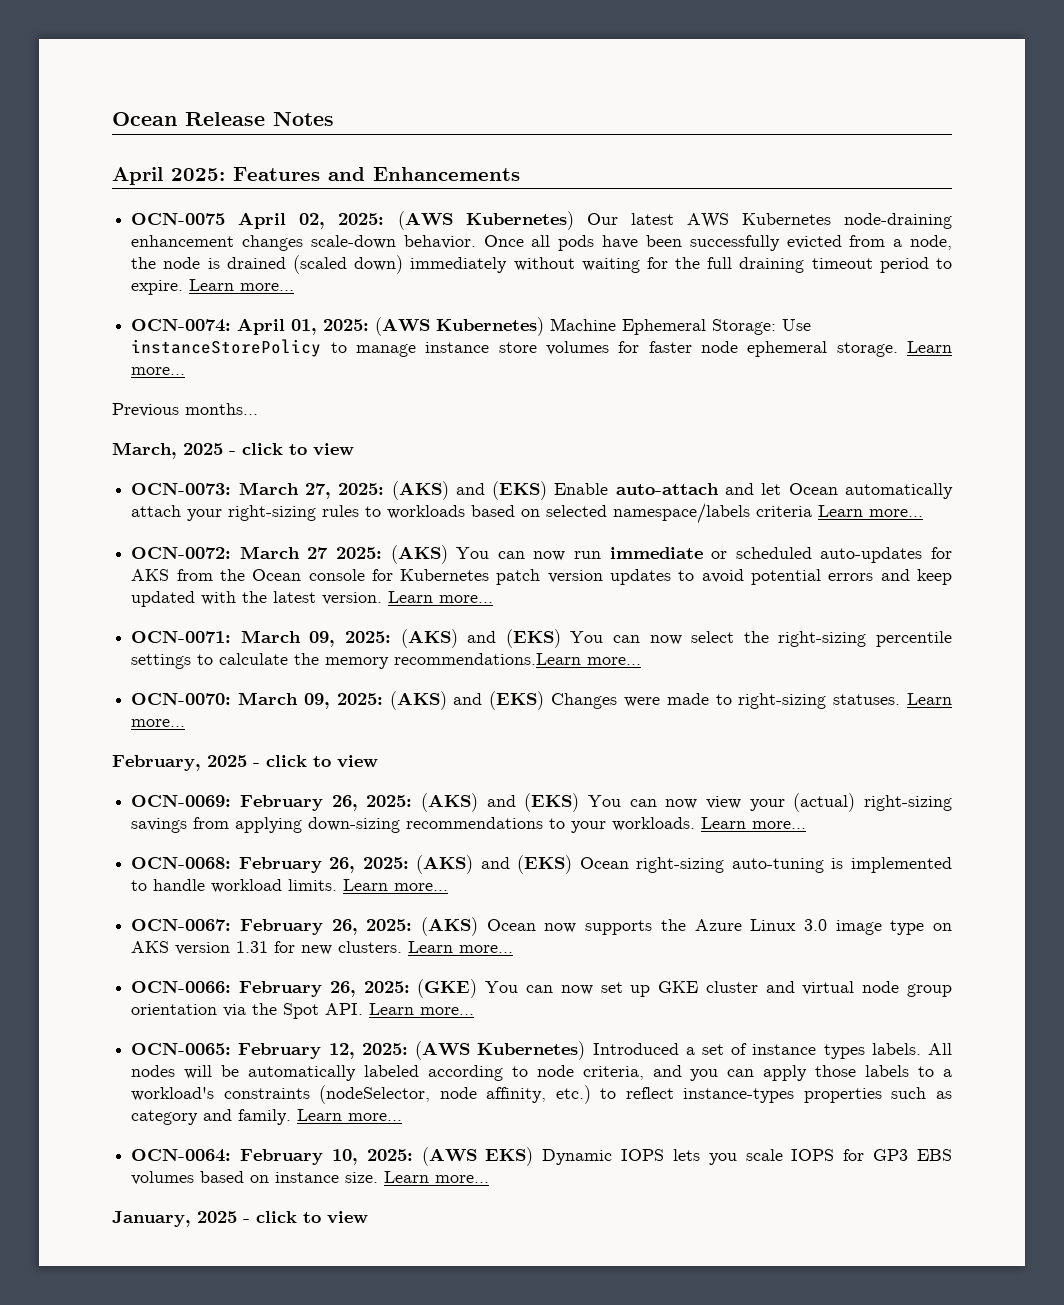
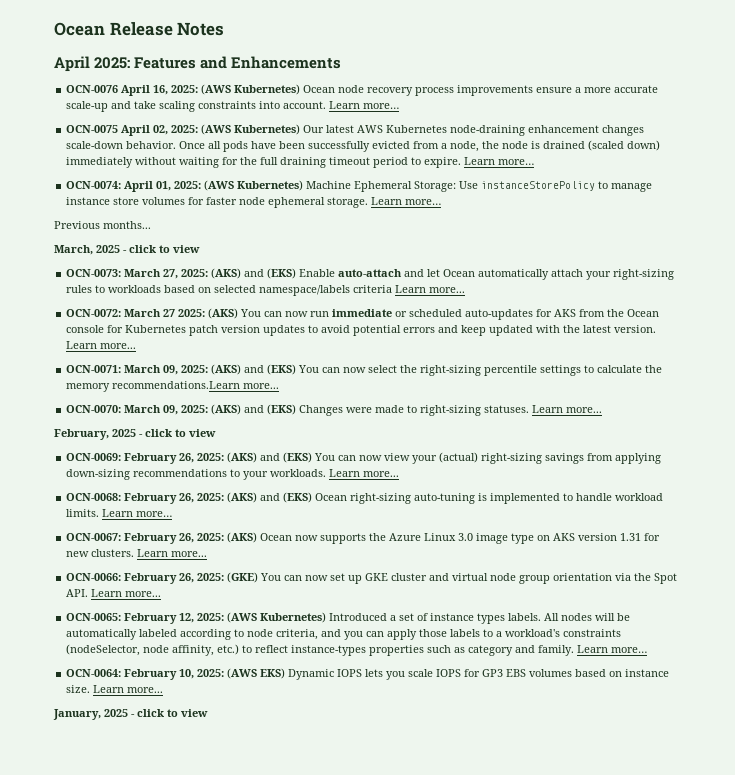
+ OCN-0076 April 16, 2025: (AWS Kubernetes) Ocean node recovery process improvements ensure a more accurate scale-up and take scaling constraints into account. Learn more…

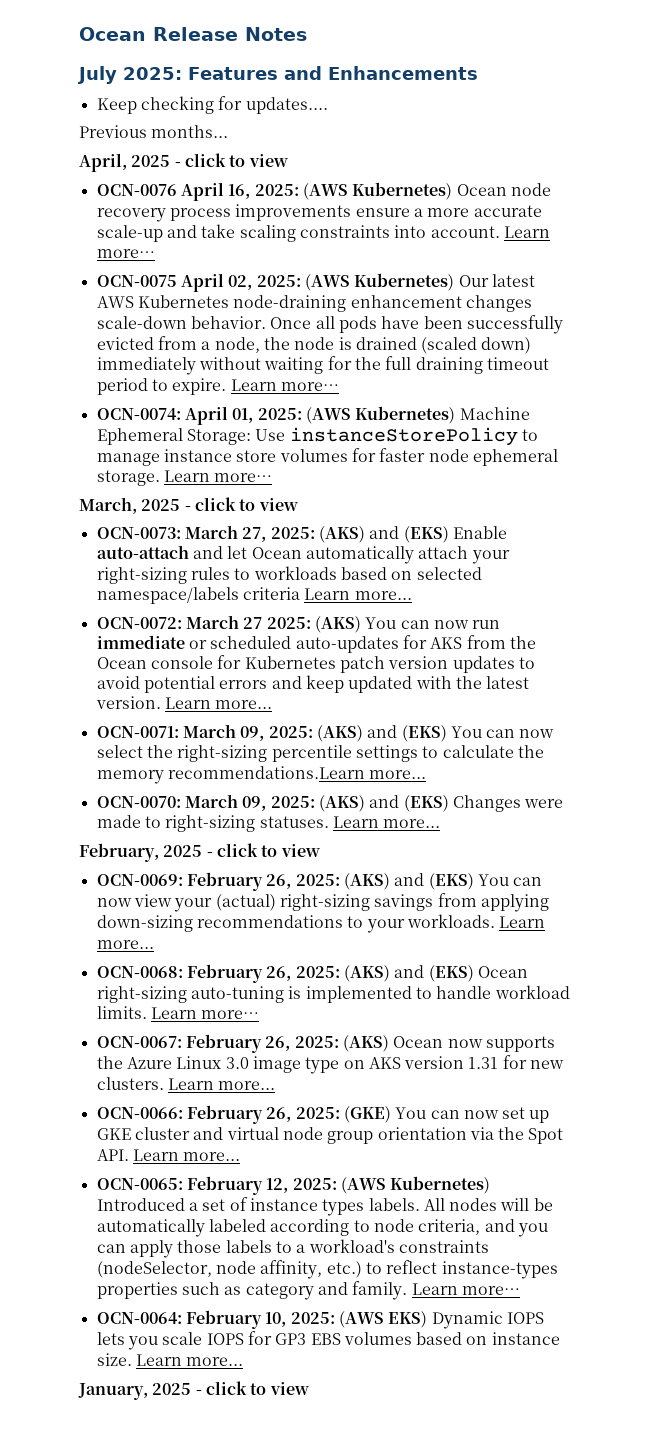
- April 2025: Features and Enhancements
+ July 2025: Features and Enhancements
+ Keep checking for updates....
+ Previous months...
+ April, 2025 - click to view
- Previous months...

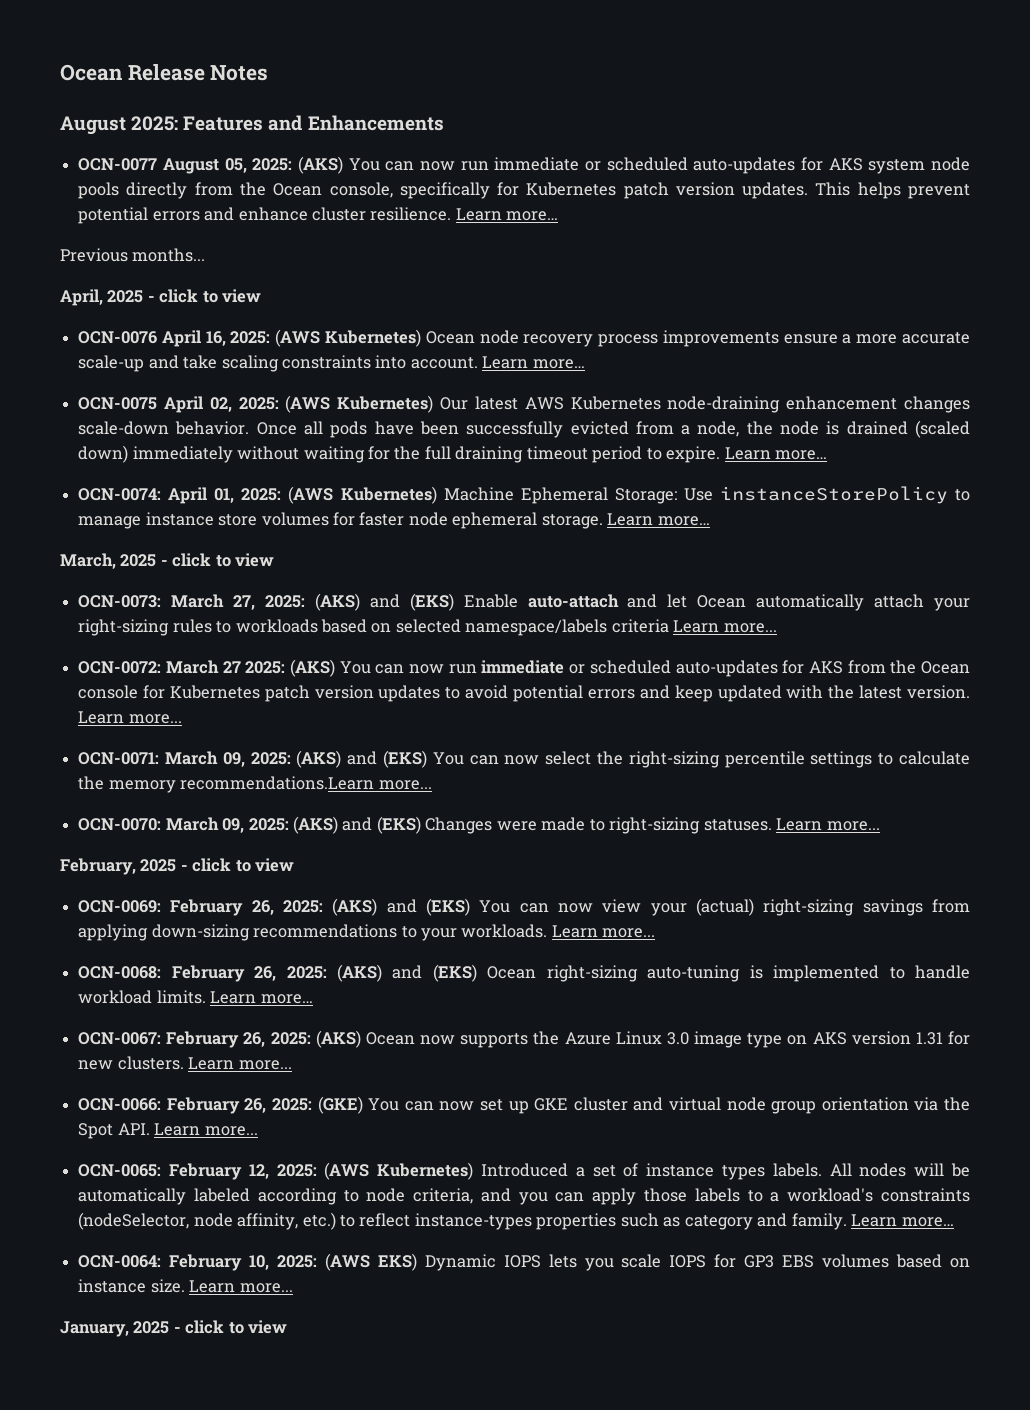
- July 2025: Features and Enhancements
+ August 2025: Features and Enhancements
- Keep checking for updates....
+ OCN-0077 August 05, 2025: (AKS) You can now run immediate or scheduled auto-updates for AKS system node pools directly from the Ocean console, specifically for Kubernetes patch version updates. This helps prevent potential errors and enhance cluster resilience. Learn more…

